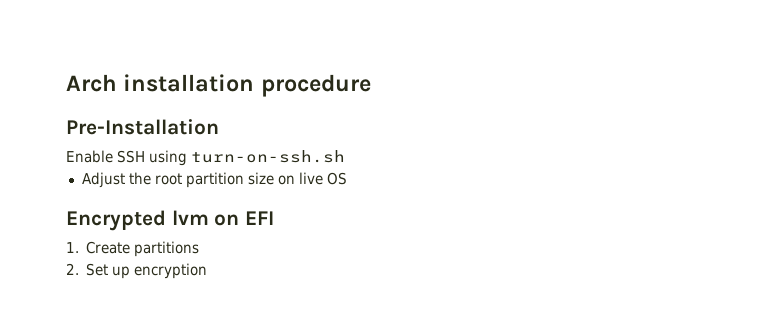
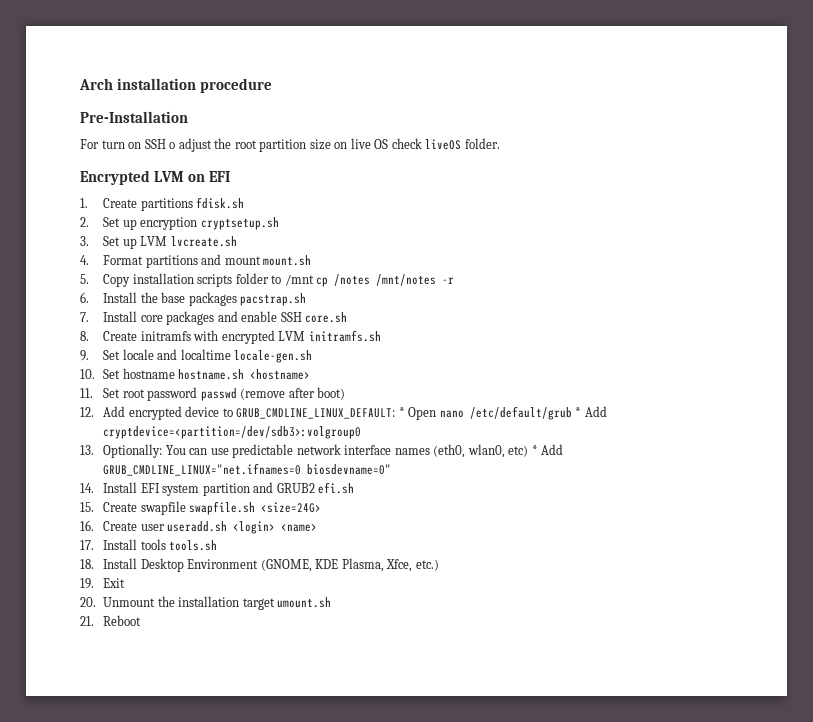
- Enable SSH using turn-on-ssh.sh
- Adjust the root partition size on live OS
+ For turn on SSH o adjust the root partition size on live OS check liveOS folder.
- Encrypted lvm on EFI
+ Encrypted LVM on EFI
- 1. Create partitions
+ 1. Create partitions fdisk.sh
- 2. Set up encryption
+ 2. Set up encryption cryptsetup.sh
+ 3. Set up LVM lvcreate.sh
+ 4. Format partitions and mount mount.sh
+ 5. Copy installation scripts folder to /mnt cp /notes /mnt/notes -r
+ 6. Install the base packages pacstrap.sh
+ 7. Install core packages and enable SSH core.sh
+ 8. Create initramfs with encrypted LVM initramfs.sh
+ 9. Set locale and localtime locale-gen.sh
+ 10. Set hostname hostname.sh <hostname>
+ 11. Set root password passwd (remove after boot)
+ 12. Add encrypted device to GRUB_CMDLINE_LINUX_DEFAULT: * Open nano /etc/default/grub * Add cryptdevice=<partition=/dev/sdb3>:volgroup0
+ 13. Optionally: You can use predictable network interface names (eth0, wlan0, etc) * Add GRUB_CMDLINE_LINUX="net.ifnames=0 biosdevname=0"
+ 14. Install EFI system partition and GRUB2 efi.sh
+ 15. Create swapfile swapfile.sh <size=24G>
+ 16. Create user useradd.sh <login> <name>
+ 17. Install tools tools.sh
+ 18. Install Desktop Environment (GNOME, KDE Plasma, Xfce, etc.)
+ 19. Exit
+ 20. Unmount the installation target umount.sh
+ 21. Reboot

